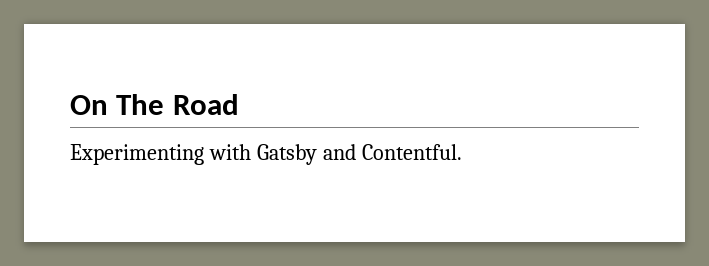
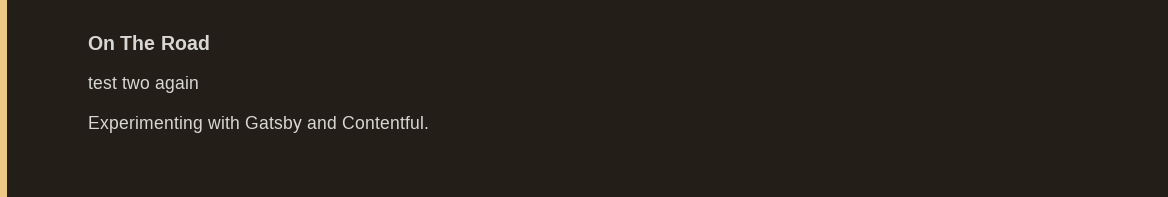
+ test two again

